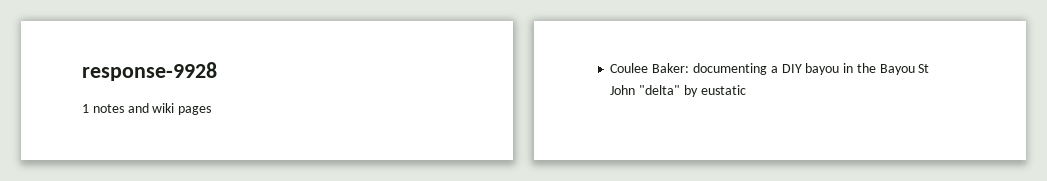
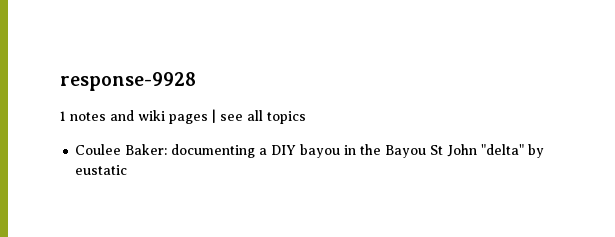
- 1 notes and wiki pages
+ 1 notes and wiki pages | see all topics

